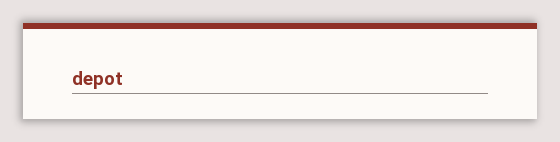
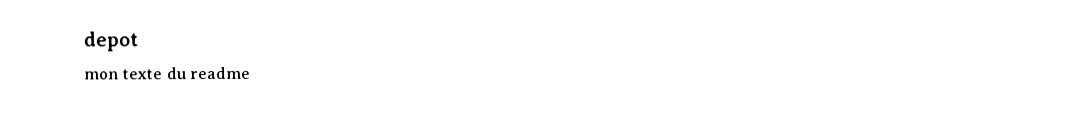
+ mon texte du readme

